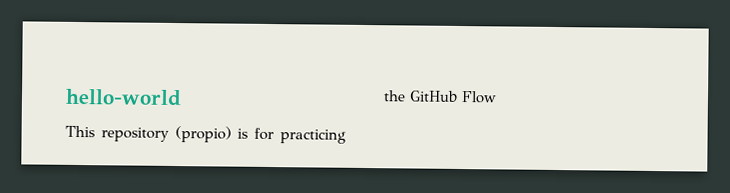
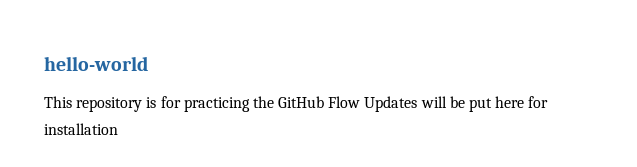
- This repository (propio) is for practicing the GitHub Flow
+ This repository is for practicing the GitHub Flow Updates will be put here for installation

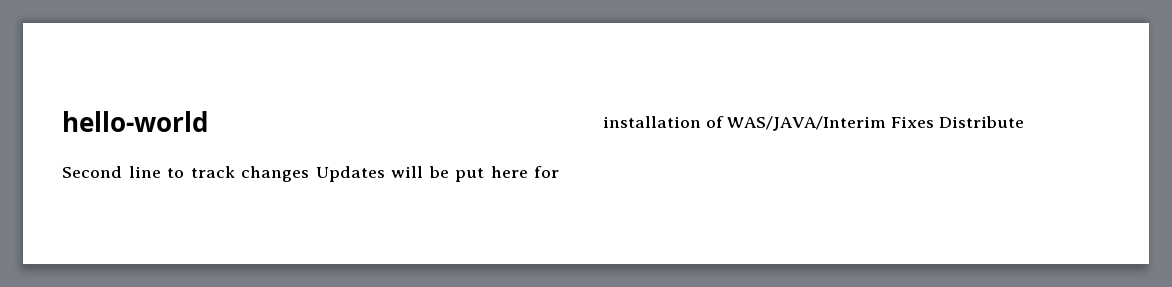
- This repository is for practicing the GitHub Flow Updates will be put here for installation
+ Second line to track changes Updates will be put here for installation of WAS/JAVA/Interim Fixes Distribute

